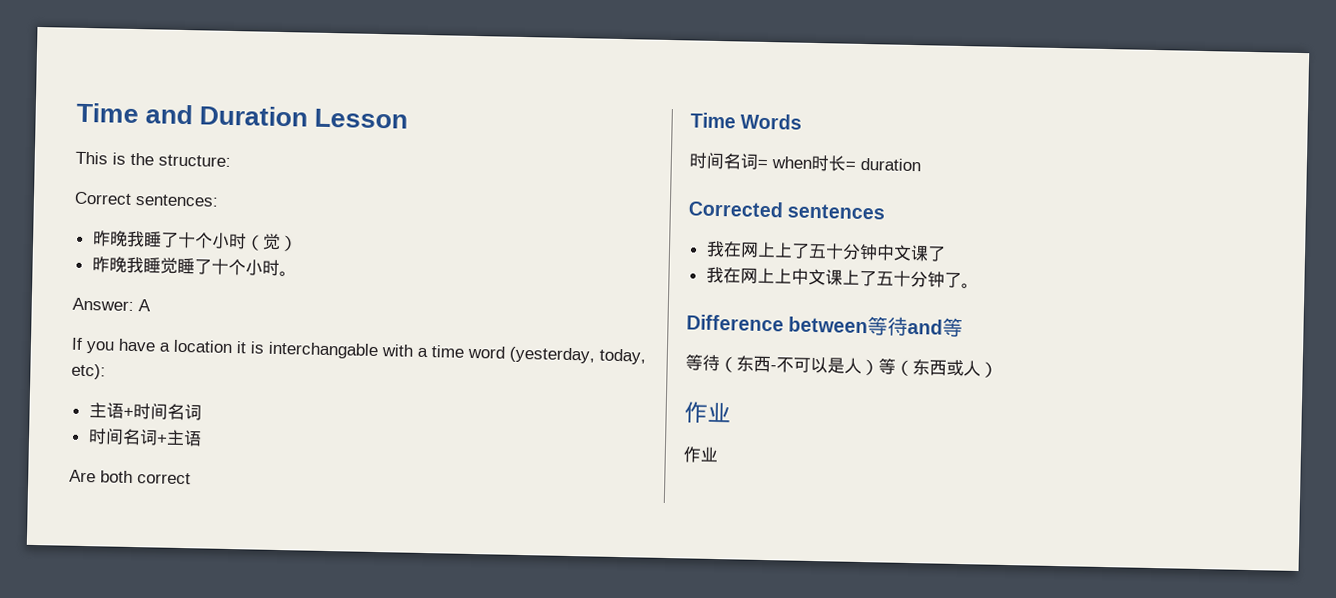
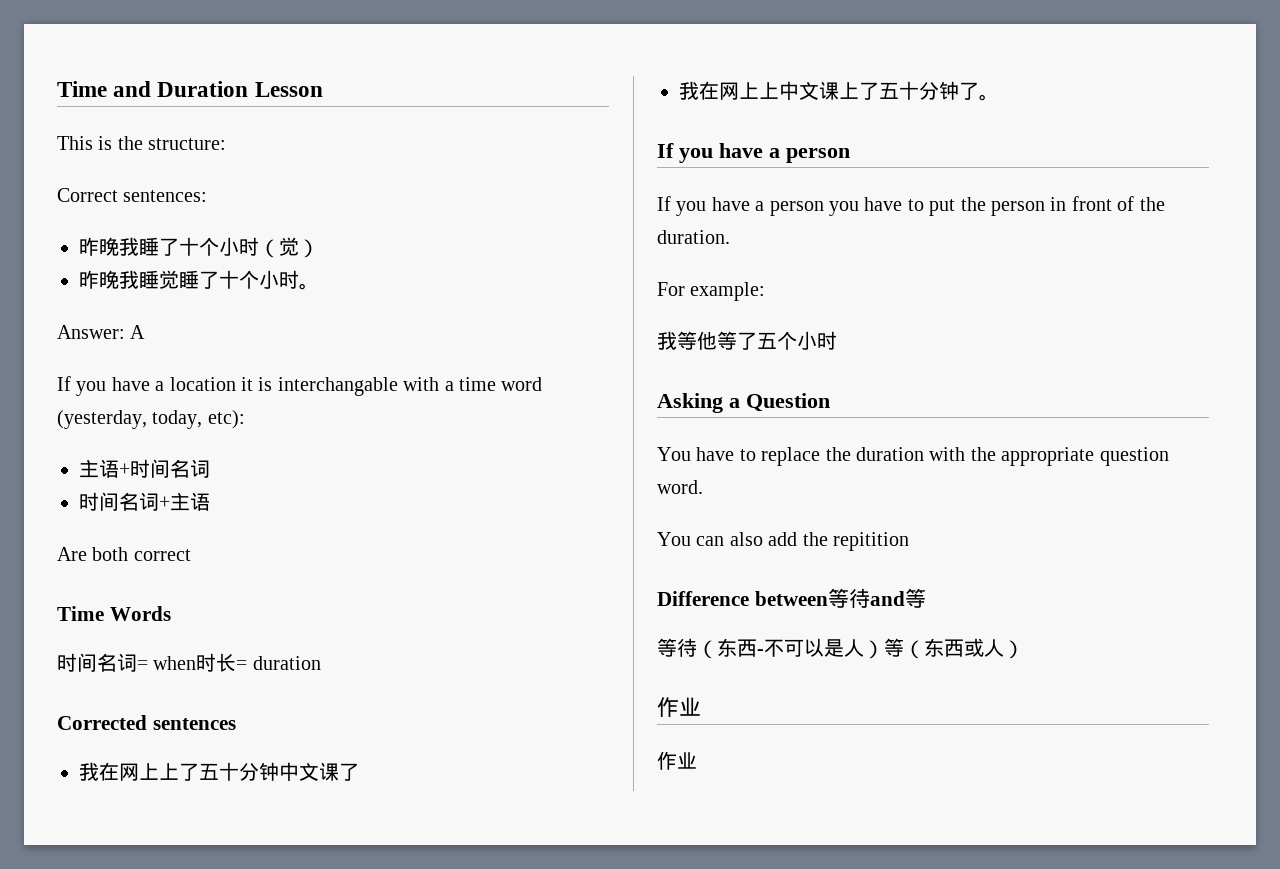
  我在网上上中文课上了五十分钟了。
+ If you have a person
+ If you have a person you have to put the person in front of the duration.
+ For example:
+ 我等他等了五个小时
+ Asking a Question
+ You have to replace the duration with the appropriate question word.
+ You can also add the repitition

